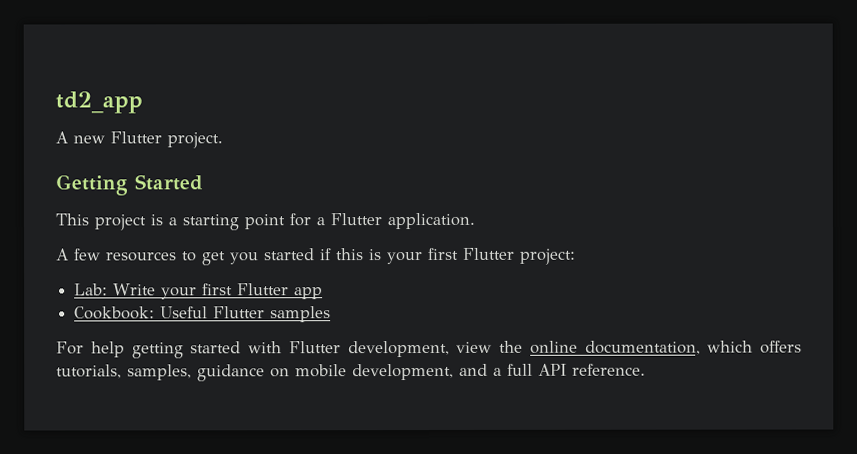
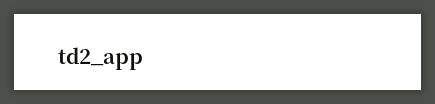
- A new Flutter project.
- Getting Started
- This project is a starting point for a Flutter application.
- A few resources to get you started if this is your first Flutter project:
- Lab: Write your first Flutter app
- Cookbook: Useful Flutter samples
- For help getting started with Flutter development, view the online documentation, which offers tutorials, samples, guidance on mobile development, and a full API reference.

